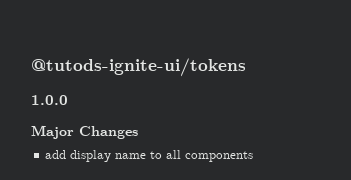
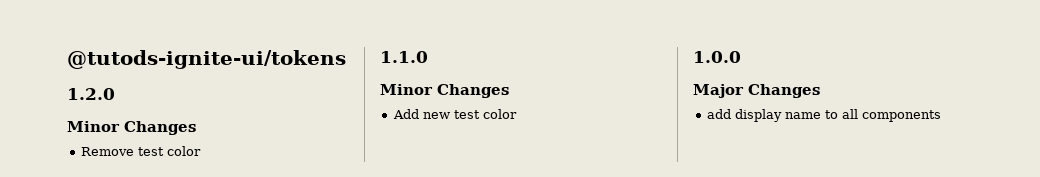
+ 1.2.0
+ Minor Changes
+ Remove test color
+ 1.1.0
+ Minor Changes
+ Add new test color

